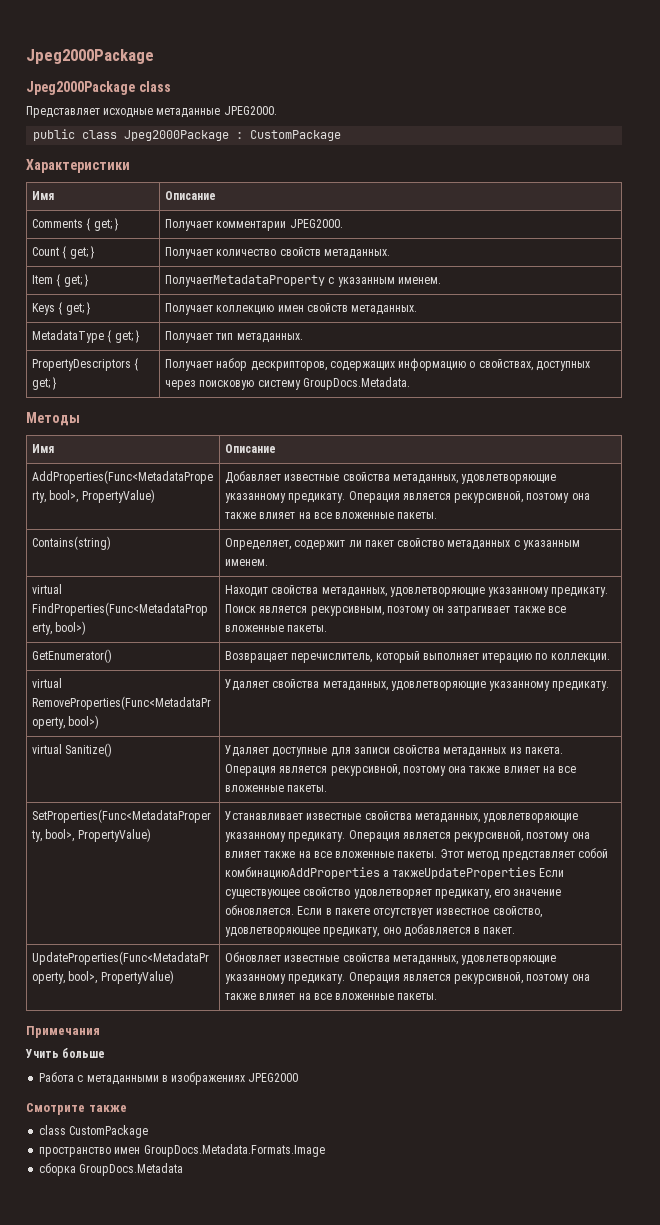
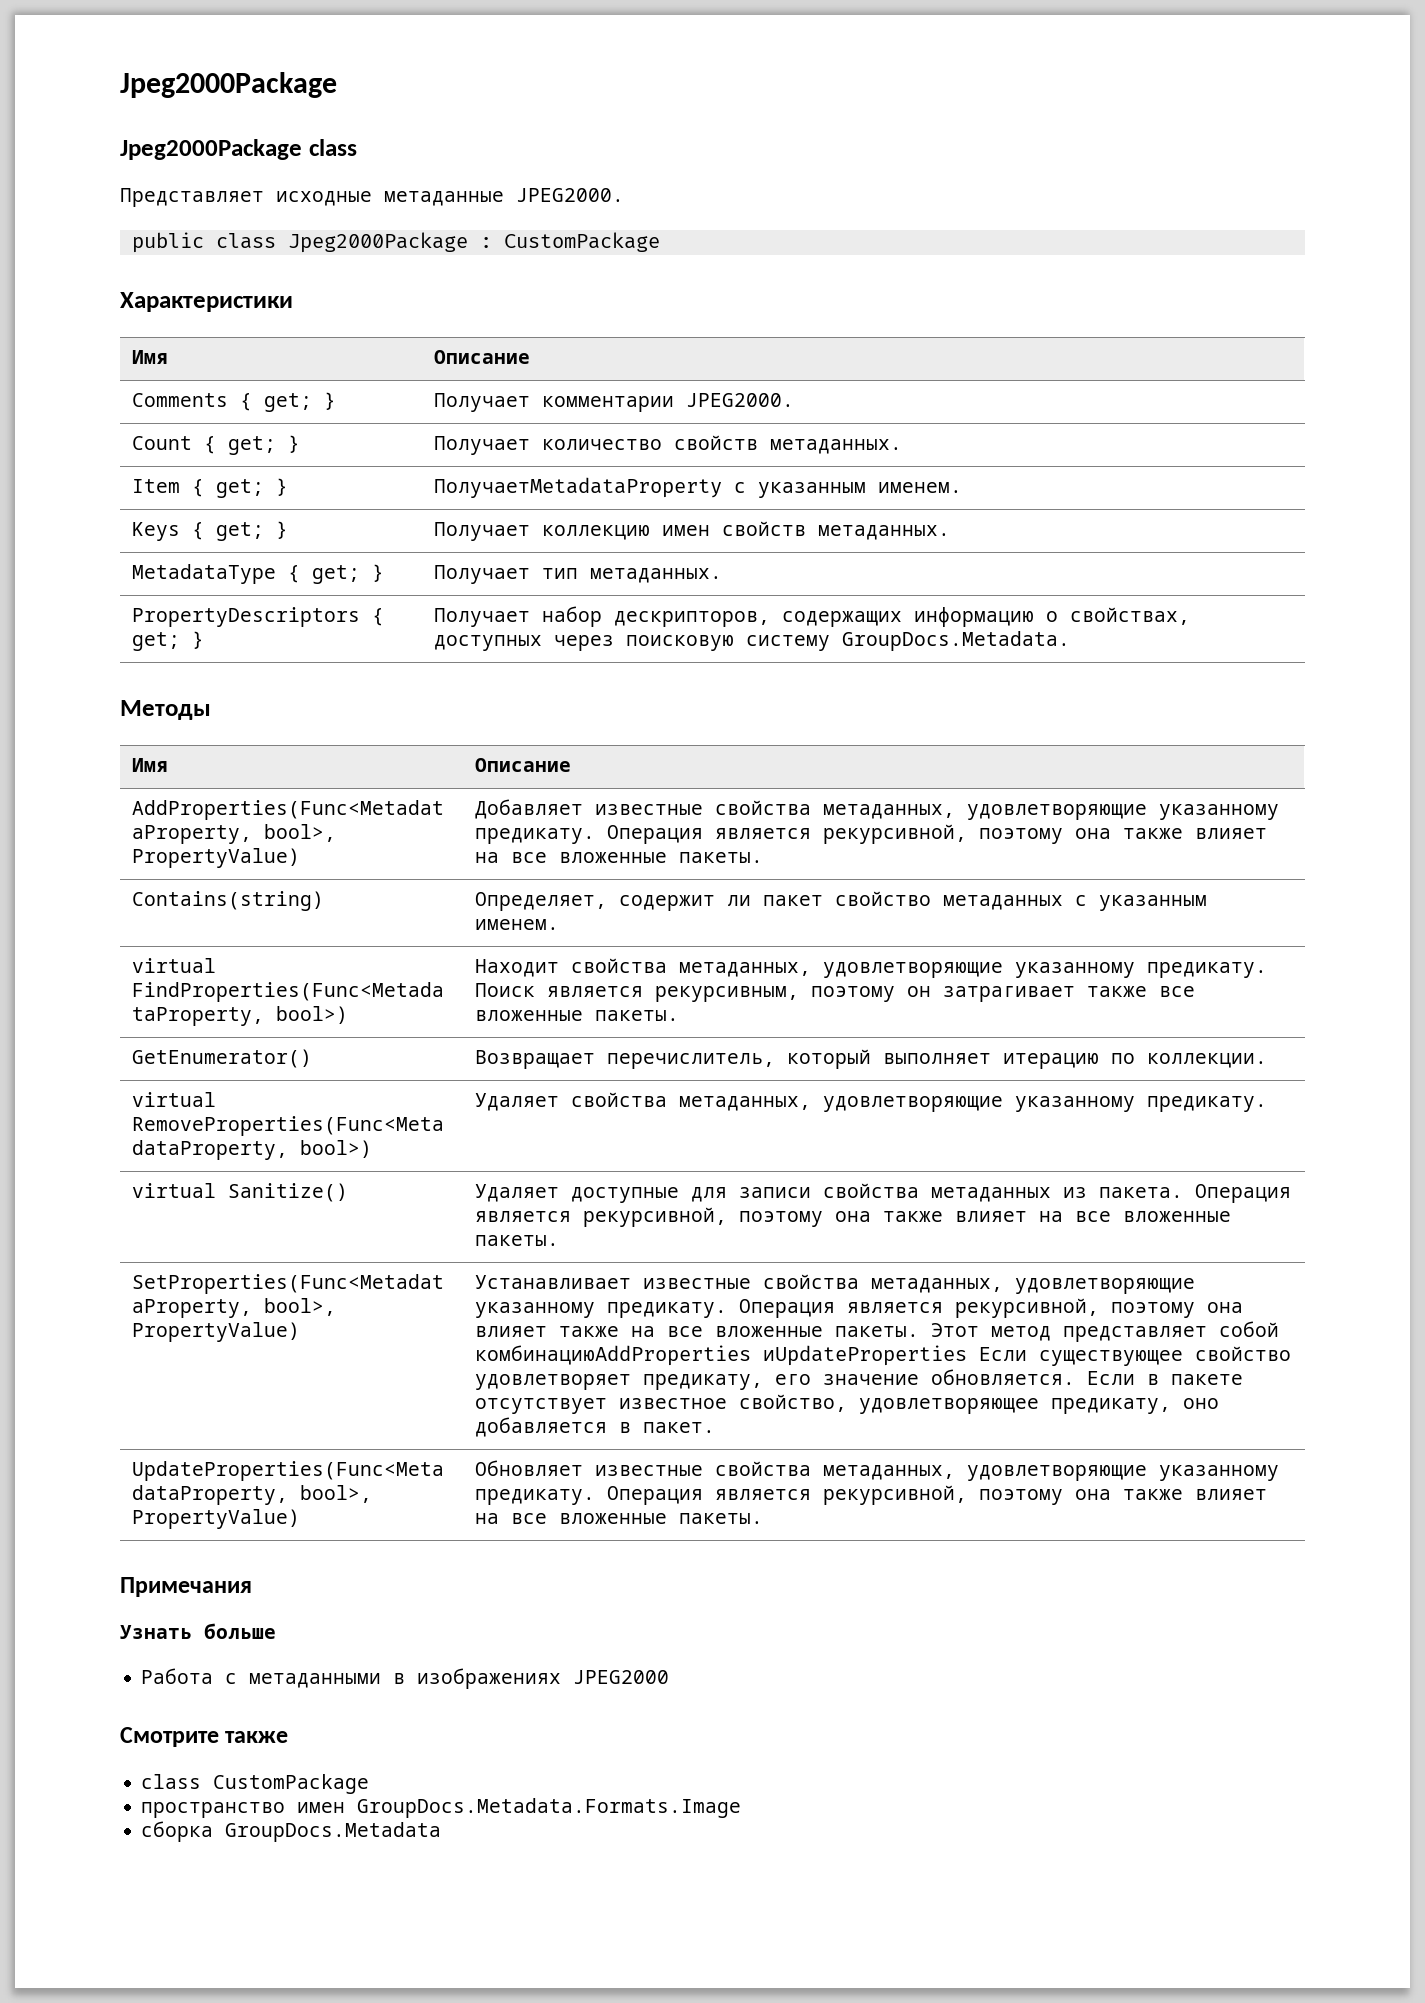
- Этот метод представляет собой комбинациюAddProperties а такжеUpdateProperties Если существующее свойство удовлетворяет предикату, его значение обновляется.
+ Этот метод представляет собой комбинациюAddProperties иUpdateProperties Если существующее свойство удовлетворяет предикату, его значение обновляется.
- Учить больше
+ Узнать больше

